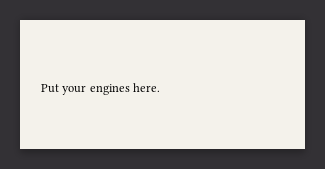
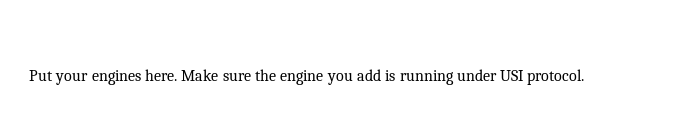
+ Make sure the engine you add is running under USI protocol.

